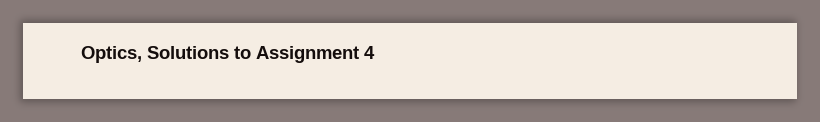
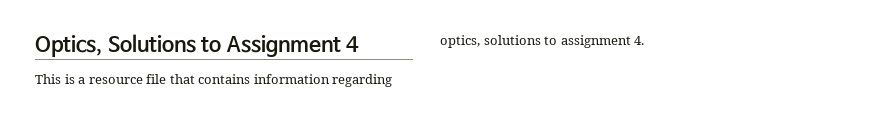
+ This is a resource file that contains information regarding optics, solutions to assignment 4.

